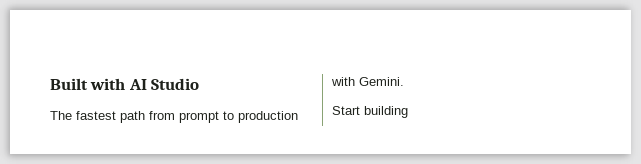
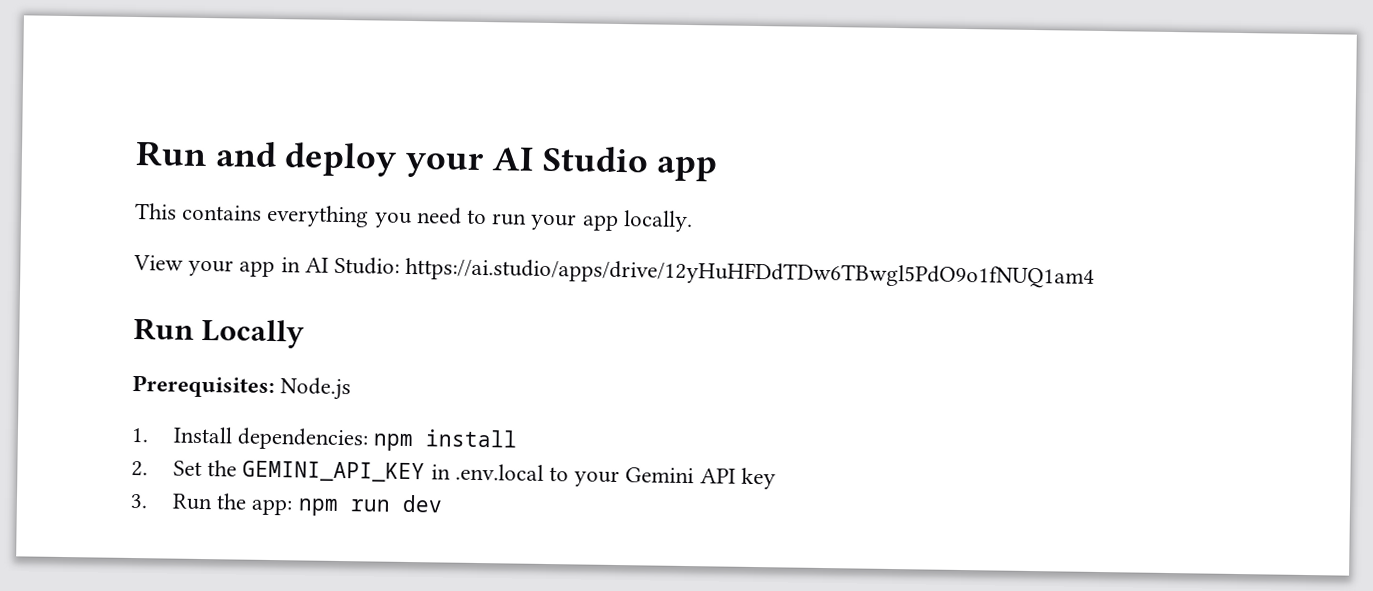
- Built with AI Studio
- The fastest path from prompt to production with Gemini.
- Start building
+ Run and deploy your AI Studio app
+ This contains everything you need to run your app locally.
+ View your app in AI Studio: https://ai.studio/apps/drive/12yHuHFDdTDw6TBwgl5PdO9o1fNUQ1am4
+ Run Locally
+ Prerequisites: Node.js
+ 1. Install dependencies: npm install
+ 2. Set the GEMINI_API_KEY in .env.local to your Gemini API key
+ 3. Run the app: npm run dev

